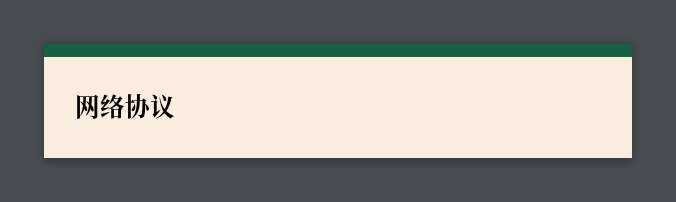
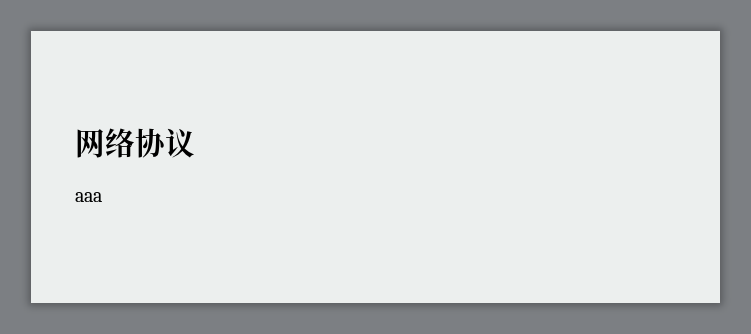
+ aaa

